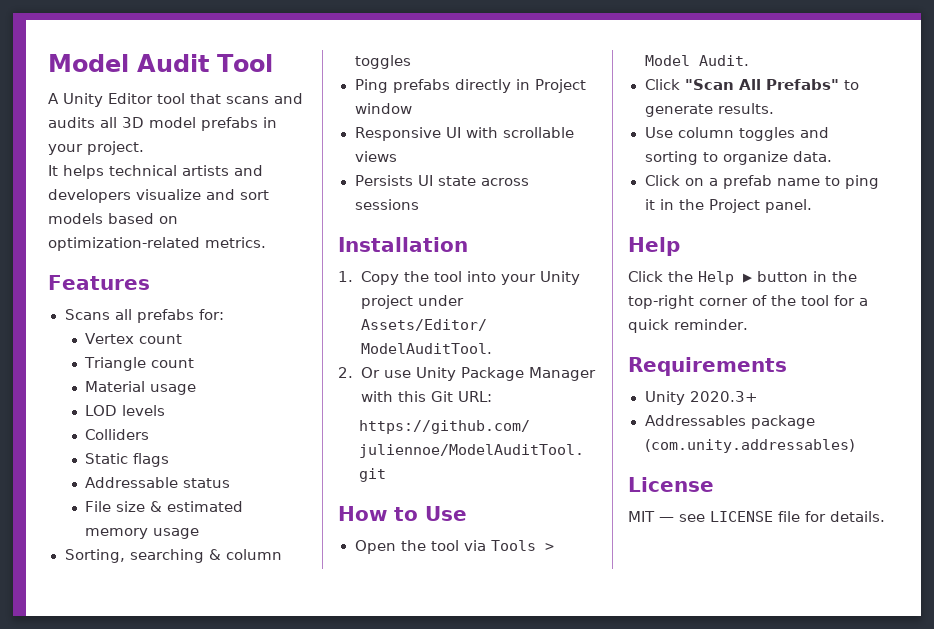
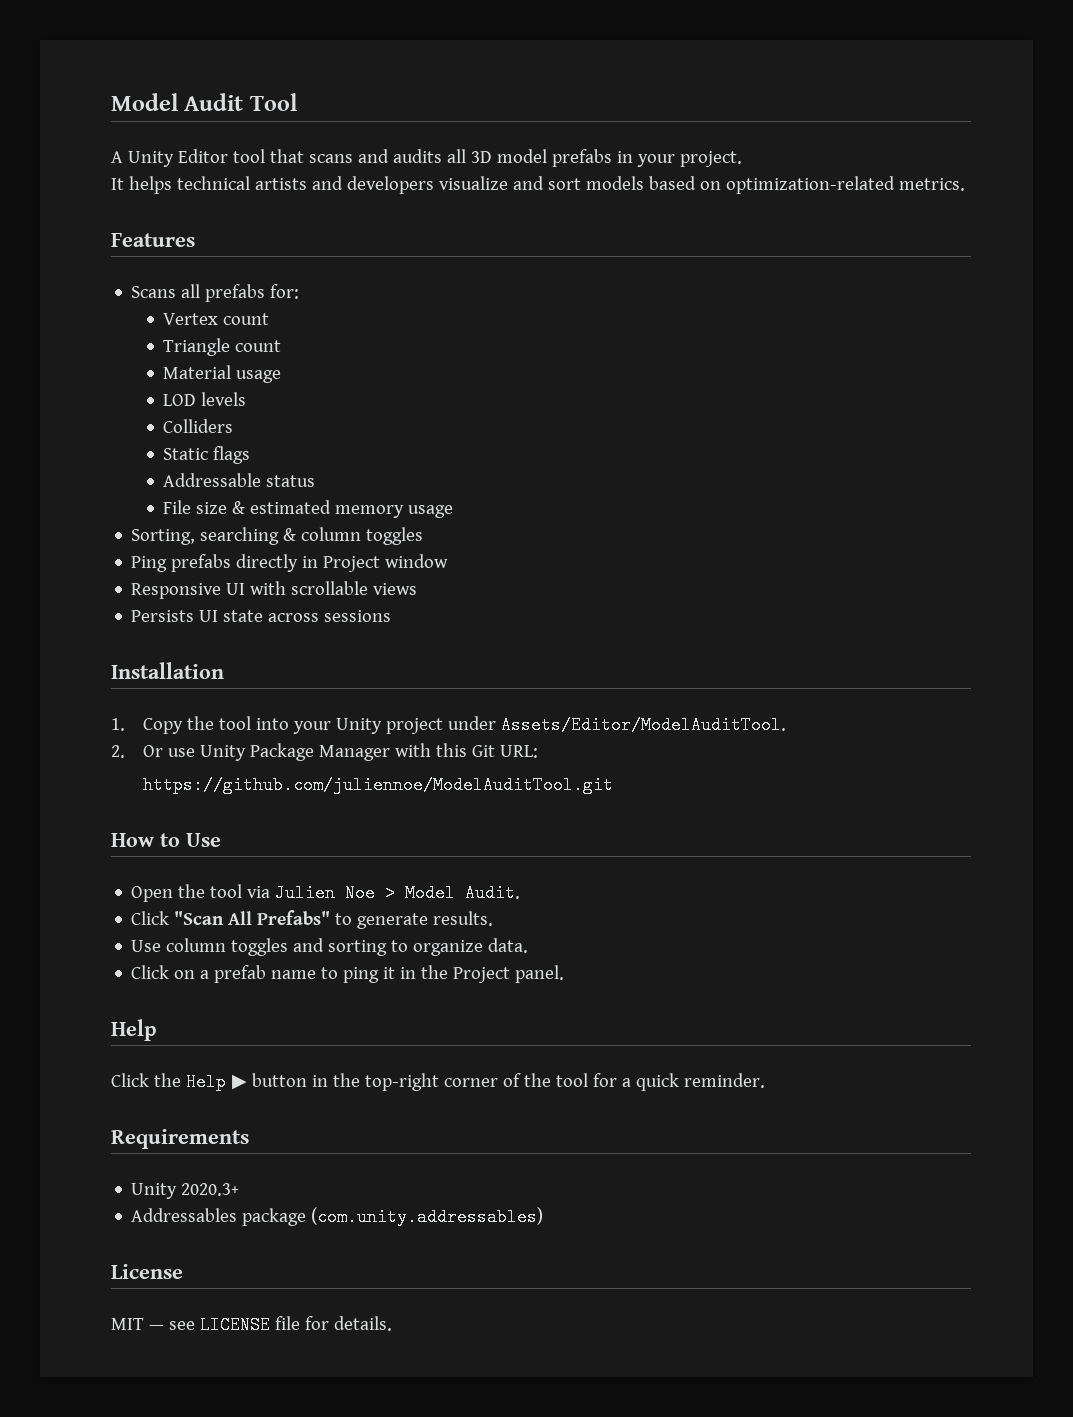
- Open the tool via Tools > Model Audit.
+ Open the tool via Julien Noe > Model Audit.

